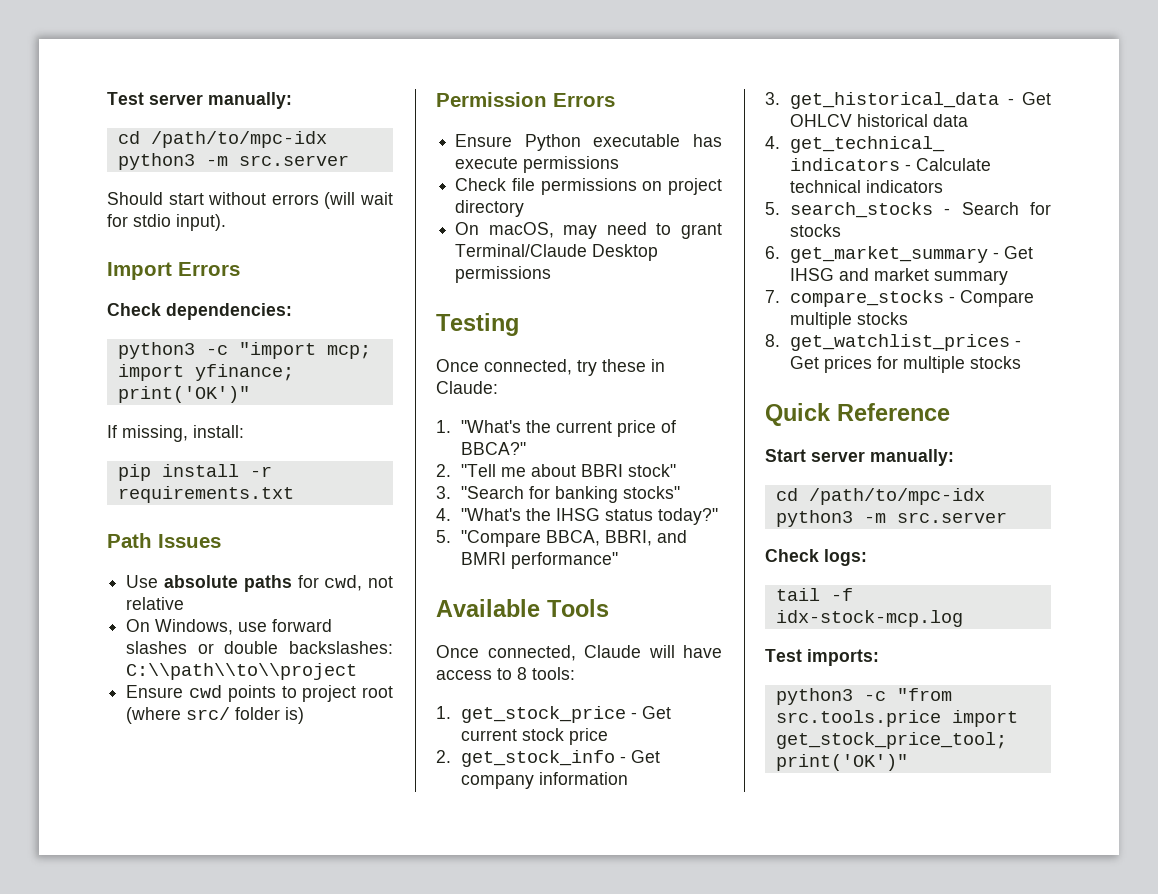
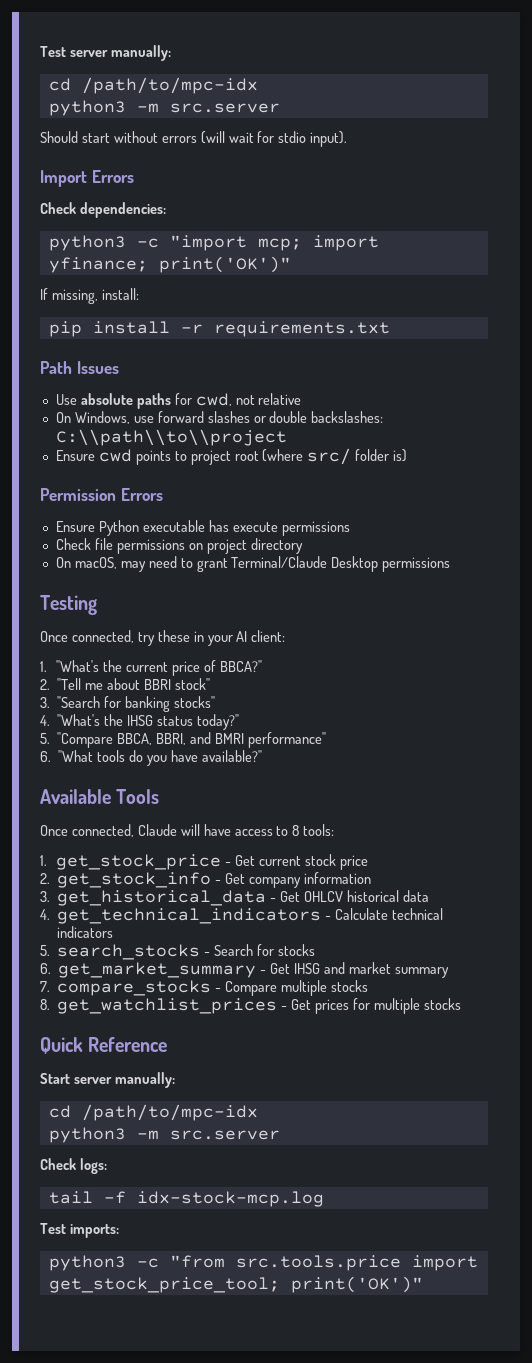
- Once connected, try these in Claude:
+ Once connected, try these in your AI client:
+ 6. "What tools do you have available?"

